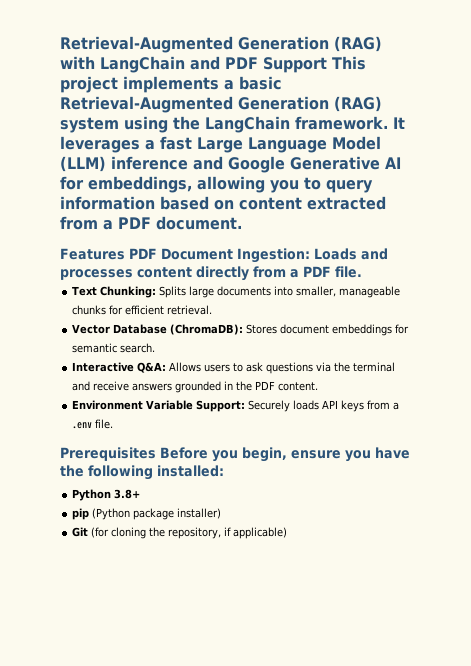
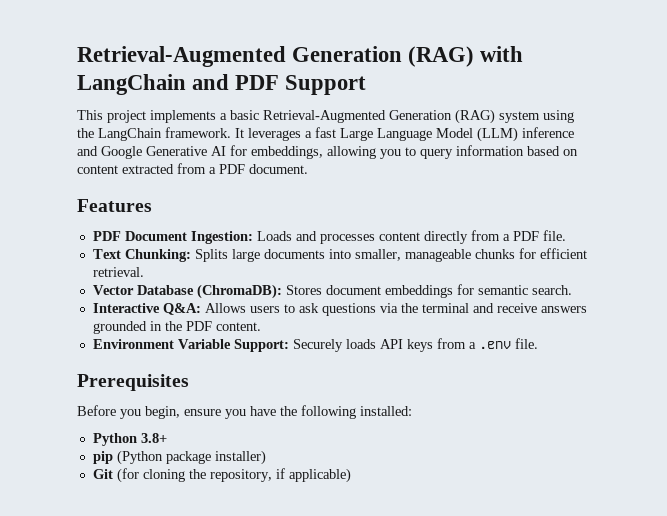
- Retrieval-Augmented Generation (RAG) with LangChain and PDF Support This project implements a basic Retrieval-Augmented Generation (RAG) system using the LangChain framework.
+ Retrieval-Augmented Generation (RAG) with LangChain and PDF Support
+ This project implements a basic Retrieval-Augmented Generation (RAG) system using the LangChain framework.
- Features PDF Document Ingestion: Loads and processes content directly from a PDF file.
+ Features
+ PDF Document Ingestion: Loads and processes content directly from a PDF file.
- Prerequisites Before you begin, ensure you have the following installed:
+ Prerequisites
+ Before you begin, ensure you have the following installed:

